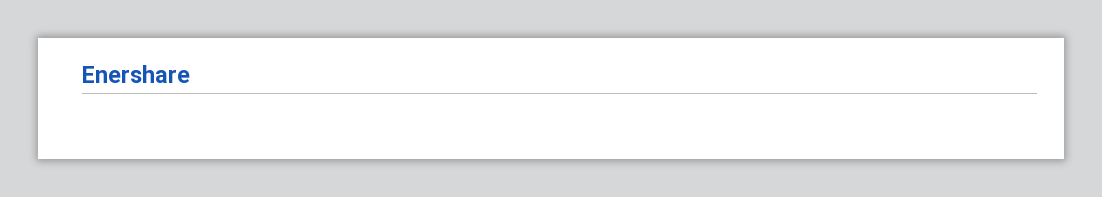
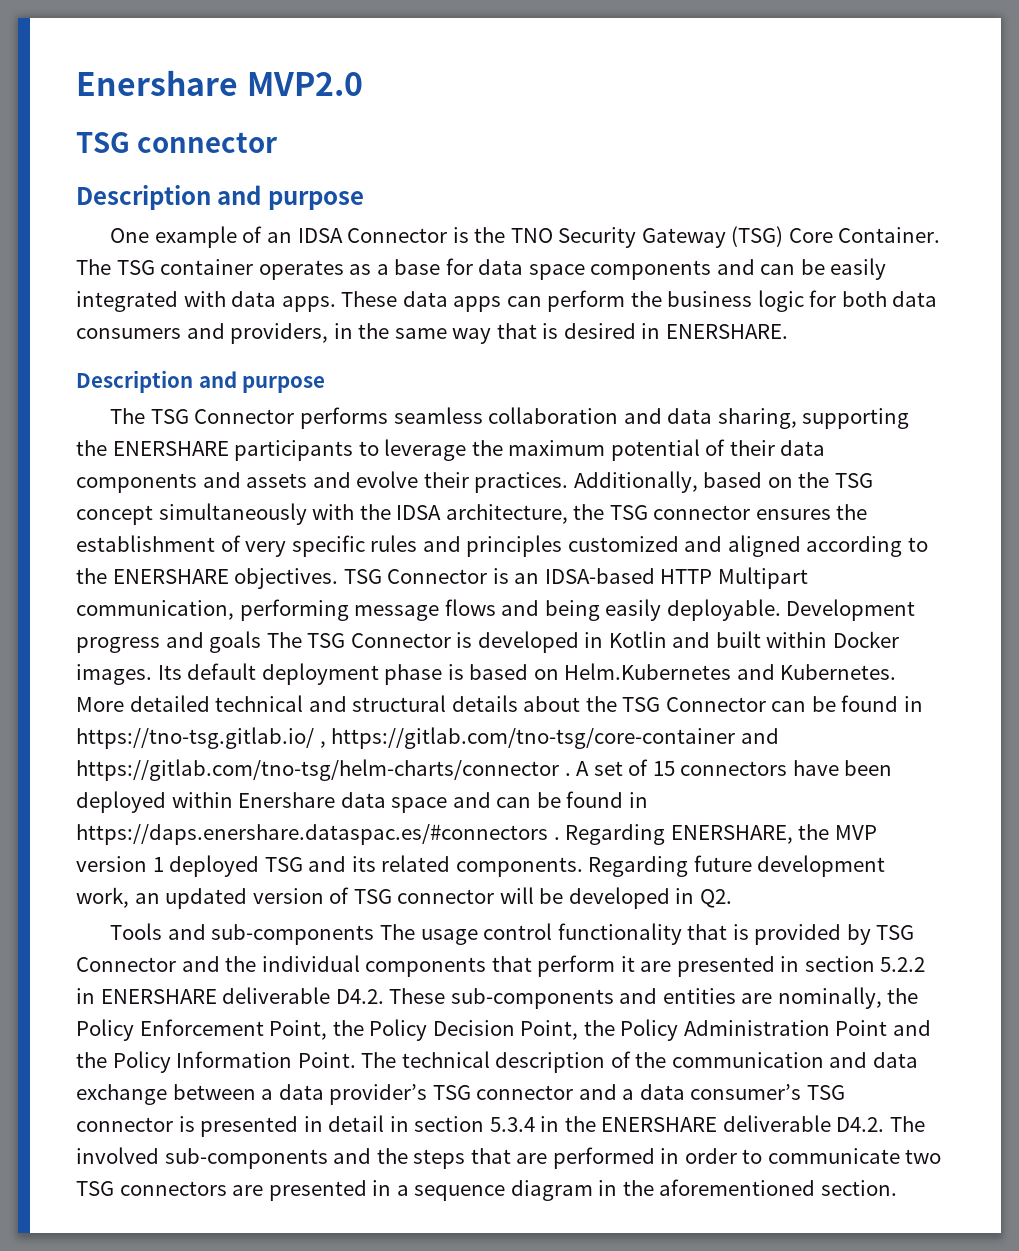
- Enershare
+ Enershare MVP2.0
+ TSG connector
+ Description and purpose
+ One example of an IDSA Connector is the TNO Security Gateway (TSG) Core Container. The TSG container operates as a base for data space components and can be easily integrated with data apps. These data apps can perform the business logic for both data consumers and providers, in the same way that is desired in ENERSHARE.
+ Description and purpose
+ The TSG Connector performs seamless collaboration and data sharing, supporting the ENERSHARE participants to leverage the maximum potential of their data components and assets and evolve their practices. Additionally, based on the TSG concept simultaneously with the IDSA architecture, the TSG connector ensures the establishment of very specific rules and principles customized and aligned according to the ENERSHARE objectives. TSG Connector is an IDSA-based HTTP Multipart communication, performing message flows and being easily deployable. Development progress and goals The TSG Connector is developed in Kotlin and built within Docker images. Its default deployment phase is based on Helm.Kubernetes and Kubernetes. More detailed technical and structural details about the TSG Connector can be found in https://tno-tsg.gitlab.io/ , https://gitlab.com/tno-tsg/core-container and https://gitlab.com/tno-tsg/helm-charts/connector . A set of 15 connectors have been deployed within Enershare data space and can be found in https://daps.enershare.dataspac.es/#connectors . Regarding ENERSHARE, the MVP version 1 deployed TSG and its related components. Regarding future development work, an updated version of TSG connector will be developed in Q2.
+ Tools and sub-components The usage control functionality that is provided by TSG Connector and the individual components that perform it are presented in section 5.2.2 in ENERSHARE deliverable D4.2. These sub-components and entities are nominally, the Policy Enforcement Point, the Policy Decision Point, the Policy Administration Point and the Policy Information Point. The technical description of the communication and data exchange between a data provider’s TSG connector and a data consumer’s TSG connector is presented in detail in section 5.3.4 in the ENERSHARE deliverable D4.2. The involved sub-components and the steps that are performed in order to communicate two TSG connectors are presented in a sequence diagram in the aforementioned section.

